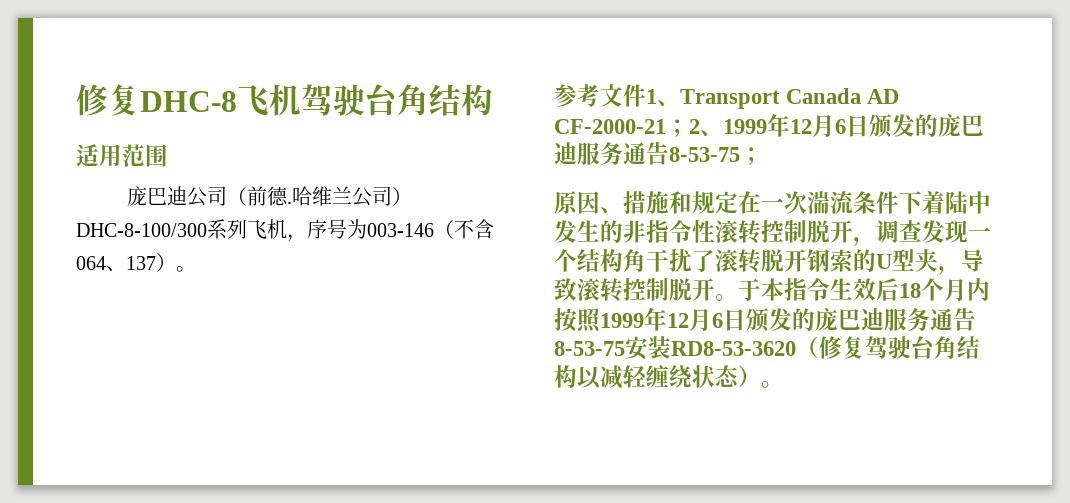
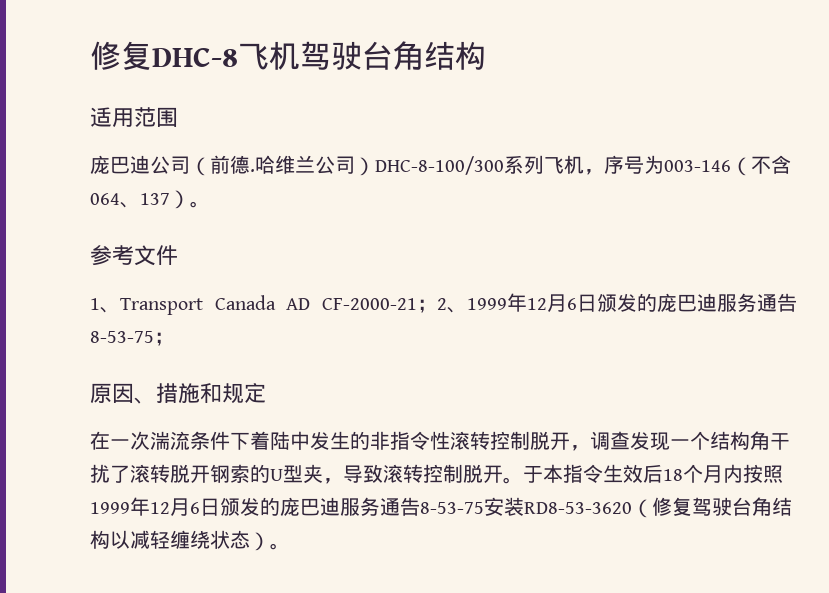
- 参考文件1、Transport Canada AD CF-2000-21；2、1999年12月6日颁发的庞巴迪服务通告8-53-75；
+ 参考文件
+ 1、Transport Canada AD CF-2000-21；2、1999年12月6日颁发的庞巴迪服务通告8-53-75；
- 原因、措施和规定在一次湍流条件下着陆中发生的非指令性滚转控制脱开，调查发现一个结构角干扰了滚转脱开钢索的U型夹，导致滚转控制脱开。
+ 原因、措施和规定
+ 在一次湍流条件下着陆中发生的非指令性滚转控制脱开，调查发现一个结构角干扰了滚转脱开钢索的U型夹，导致滚转控制脱开。

